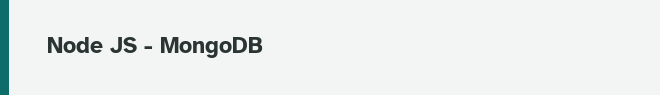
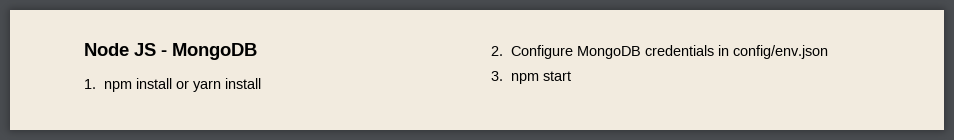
+ 1. npm install or yarn install
+ 2. Configure MongoDB credentials in config/env.json
+ 3. npm start

